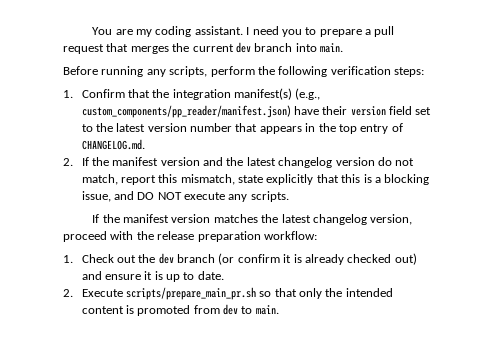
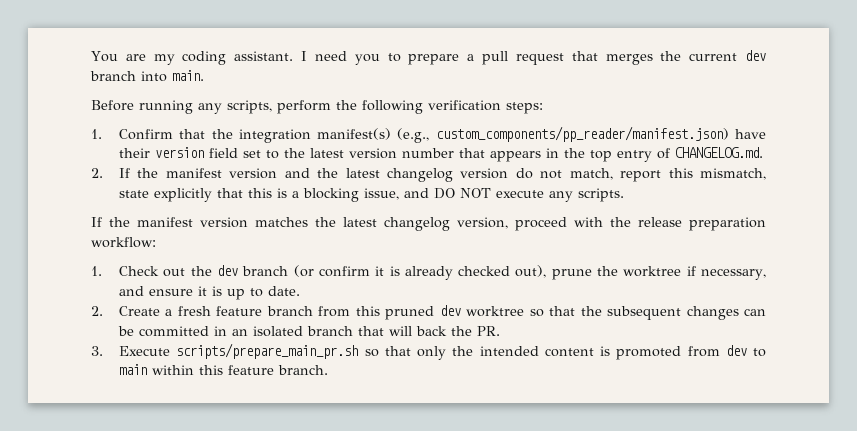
- 1. Check out the dev branch (or confirm it is already checked out) and ensure it is up to date.
+ 1. Check out the dev branch (or confirm it is already checked out), prune the worktree if necessary, and ensure it is up to date.
- 2. Execute scripts/prepare_main_pr.sh so that only the intended content is promoted from dev to main.
+ 2. Create a fresh feature branch from this pruned dev worktree so that the subsequent changes can be committed in an isolated branch that will back the PR.
+ 3. Execute scripts/prepare_main_pr.sh so that only the intended content is promoted from dev to main within this feature branch.

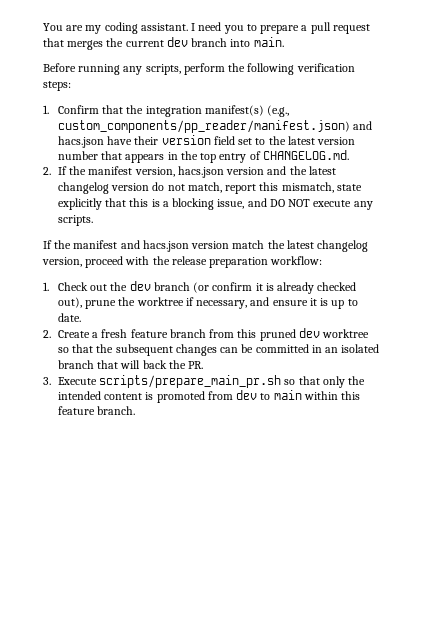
- 1. Confirm that the integration manifest(s) (e.g., custom_components/pp_reader/manifest.json) have their version field set to the latest version number that appears in the top entry of CHANGELOG.md.
+ 1. Confirm that the integration manifest(s) (e.g., custom_components/pp_reader/manifest.json) and hacs.json have their version field set to the latest version number that appears in the top entry of CHANGELOG.md.
- 2. If the manifest version and the latest changelog version do not match, report this mismatch, state explicitly that this is a blocking issue, and DO NOT execute any scripts.
+ 2. If the manifest version, hacs.json version and the latest changelog version do not match, report this mismatch, state explicitly that this is a blocking issue, and DO NOT execute any scripts.
- If the manifest version matches the latest changelog version, proceed with the release preparation workflow:
+ If the manifest and hacs.json version match the latest changelog version, proceed with the release preparation workflow:

